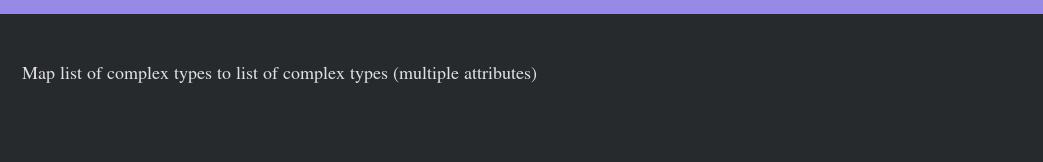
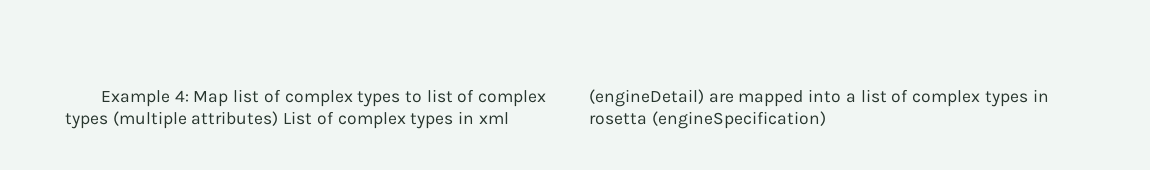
- Map list of complex types to list of complex types (multiple attributes)
+ Example 4: Map list of complex types to list of complex types (multiple attributes) List of complex types in xml (engineDetail) are mapped into a list of complex types in rosetta (engineSpecification)

